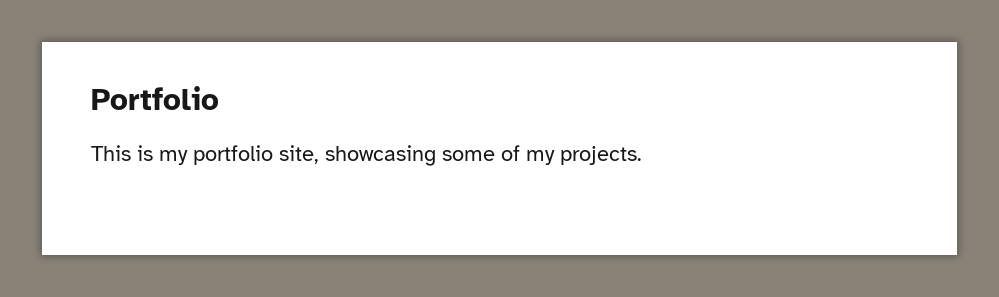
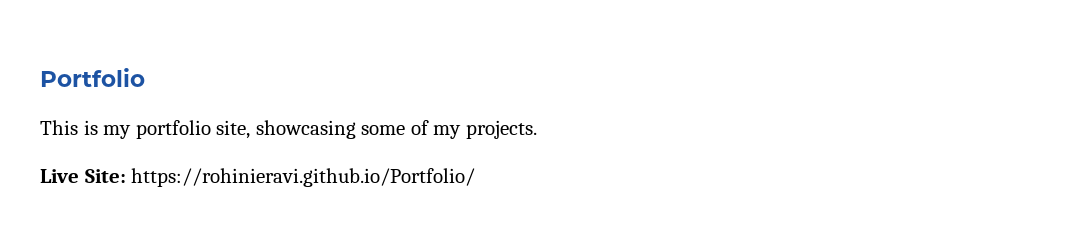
+ Live Site: https://rohinieravi.github.io/Portfolio/

